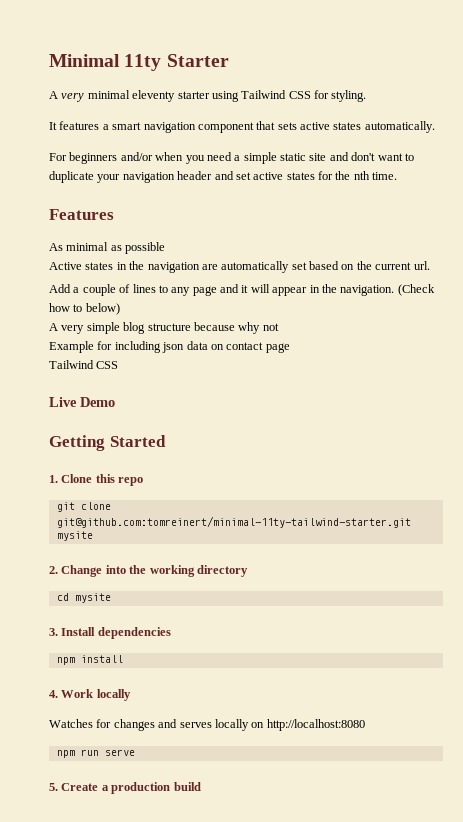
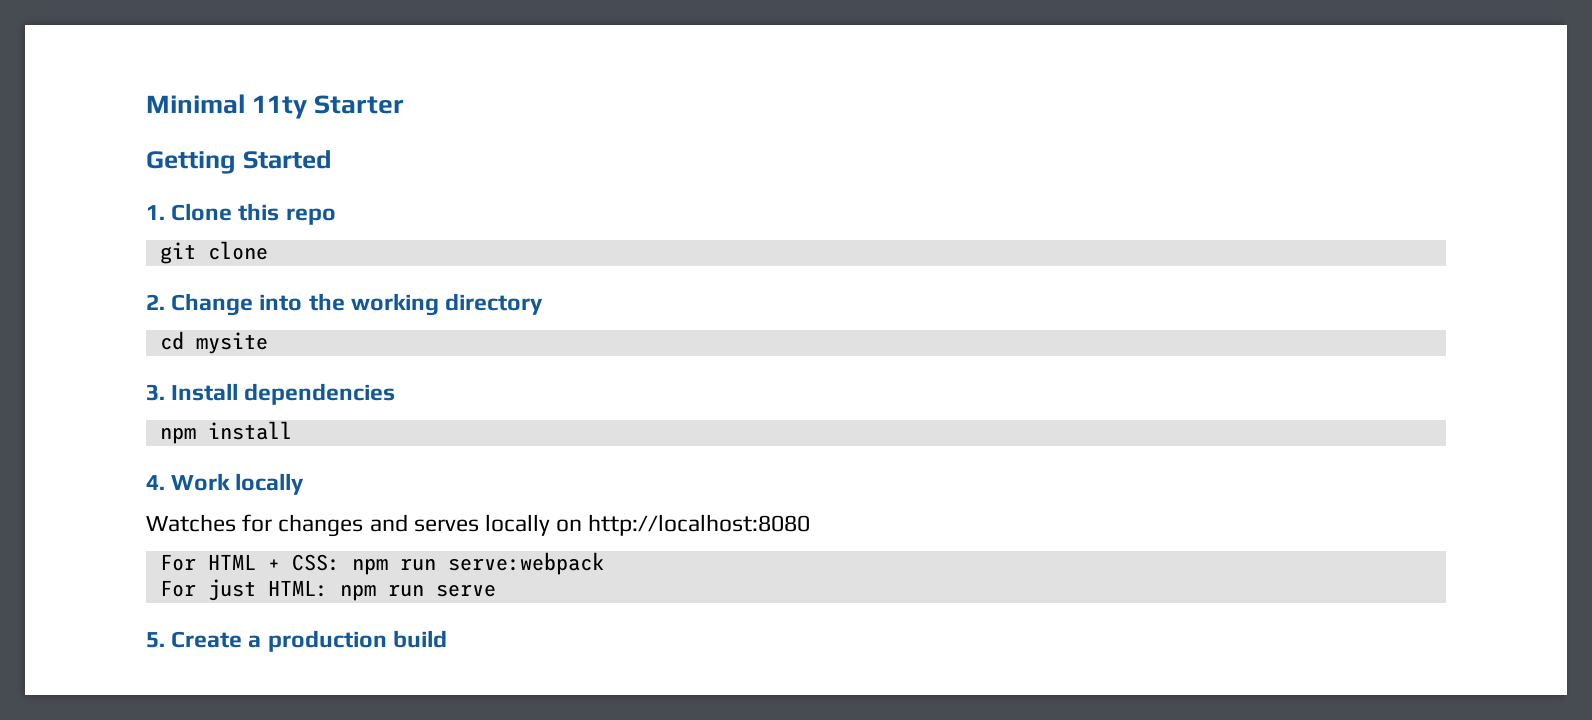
- A very minimal eleventy starter using Tailwind CSS for styling.
- It features a smart navigation component that sets active states automatically.
- For beginners and/or when you need a simple static site and don't want to duplicate your navigation header and set active states for the nth time.
- Features
- As minimal as possible
- Active states in the navigation are automatically set based on the current url.
- Add a couple of lines to any page and it will appear in the navigation. (Check how to below)
- A very simple blog structure because why not
- Example for including json data on contact page
- Tailwind CSS
- Live Demo
- git clone git@github.com:tomreinert/minimal-11ty-tailwind-starter.git mysite
+ git clone
- npm run serve
+ For HTML + CSS: npm run serve:webpack
+ For just HTML: npm run serve

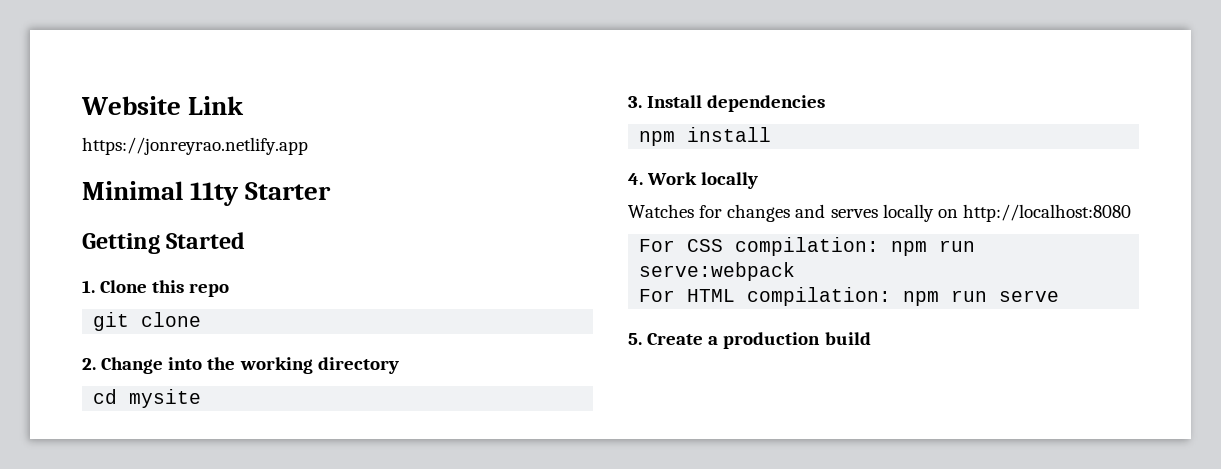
+ Website Link
+ https://jonreyrao.netlify.app
- For HTML + CSS: npm run serve:webpack
+ For CSS compilation: npm run serve:webpack
- For just HTML: npm run serve
+ For HTML compilation: npm run serve

